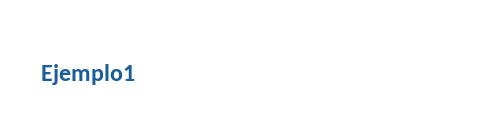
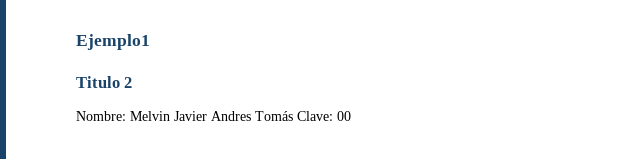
+ Titulo 2
+ Nombre: Melvin Javier Andres Tomás Clave: 00

